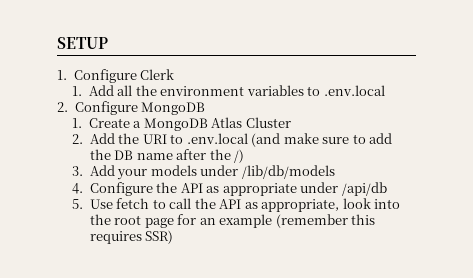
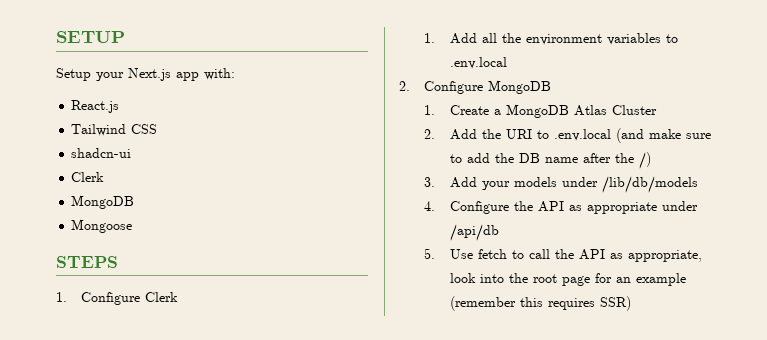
+ Setup your Next.js app with:
+ React.js
+ Tailwind CSS
+ shadcn-ui
+ Clerk
+ MongoDB
+ Mongoose
+ STEPS

